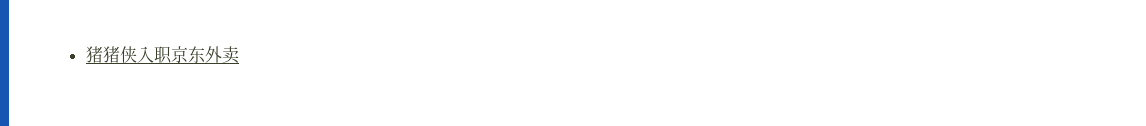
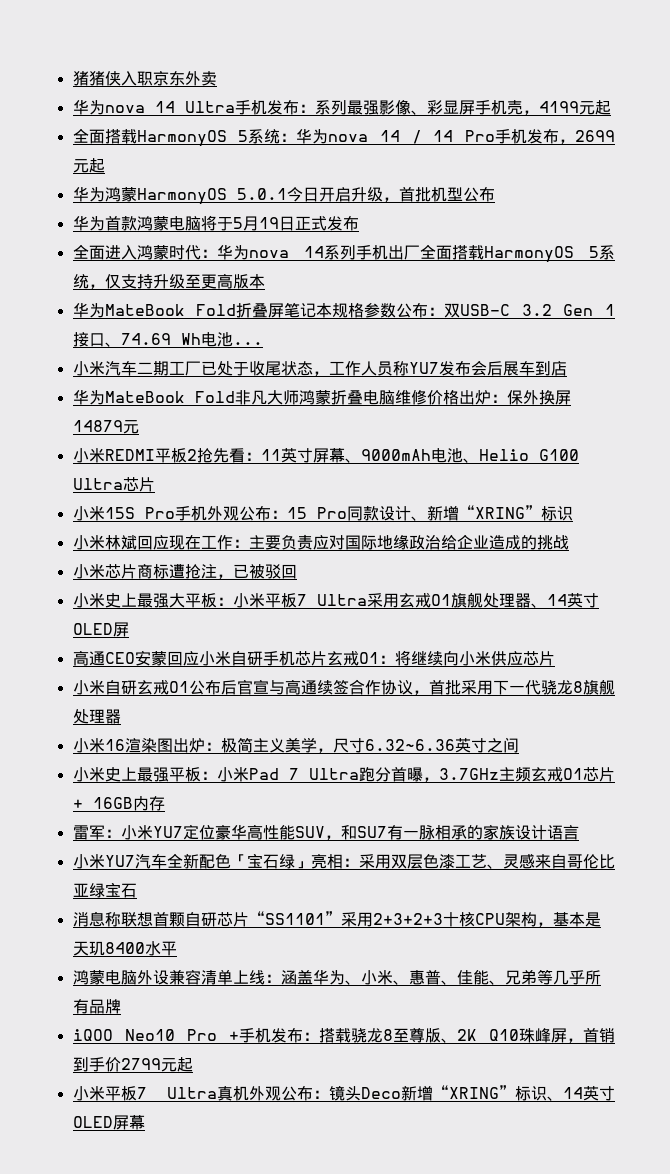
+ 华为nova 14 Ultra手机发布：系列最强影像、彩显屏手机壳，4199元起
+ 全面搭载HarmonyOS 5系统：华为nova 14 / 14 Pro手机发布，2699元起
+ 华为鸿蒙HarmonyOS 5.0.1今日开启升级，首批机型公布
+ 华为首款鸿蒙电脑将于5月19日正式发布
+ 全面进入鸿蒙时代：华为nova 14系列手机出厂全面搭载HarmonyOS 5系统，仅支持升级至更高版本
+ 华为MateBook Fold折叠屏笔记本规格参数公布：双USB-C 3.2 Gen 1接口、74.69 Wh电池...
+ 小米汽车二期工厂已处于收尾状态，工作人员称YU7发布会后展车到店
+ 华为MateBook Fold非凡大师鸿蒙折叠电脑维修价格出炉：保外换屏14879元
+ 小米REDMI平板2抢先看：11英寸屏幕、9000mAh电池、Helio G100 Ultra芯片
+ 小米15S Pro手机外观公布：15 Pro同款设计、新增“XRING”标识
+ 小米林斌回应现在工作：主要负责应对国际地缘政治给企业造成的挑战
+ 小米芯片商标遭抢注，已被驳回
+ 小米史上最强大平板：小米平板7 Ultra采用玄戒O1旗舰处理器、14英寸OLED屏
+ 高通CEO安蒙回应小米自研手机芯片玄戒O1：将继续向小米供应芯片
+ 小米自研玄戒O1公布后官宣与高通续签合作协议，首批采用下一代骁龙8旗舰处理器
+ 小米16渲染图出炉：极简主义美学，尺寸6.32~6.36英寸之间
+ 小米史上最强平板：小米Pad 7 Ultra跑分首曝，3.7GHz主频玄戒O1芯片+ 16GB内存
+ 雷军：小米YU7定位豪华高性能SUV，和SU7有一脉相承的家族设计语言
+ 小米YU7汽车全新配色「宝石绿」亮相：采用双层色漆工艺、灵感来自哥伦比亚绿宝石
+ 消息称联想首颗自研芯片“SS1101”采用2+3+2+3十核CPU架构，基本是天玑8400水平
+ 鸿蒙电脑外设兼容清单上线：涵盖华为、小米、惠普、佳能、兄弟等几乎所有品牌
+ iQOO Neo10 Pro +手机发布：搭载骁龙8至尊版、2K Q10珠峰屏，首销到手价2799元起
+ 小米平板7 Ultra真机外观公布：镜头Deco新增“XRING”标识、14英寸OLED屏幕

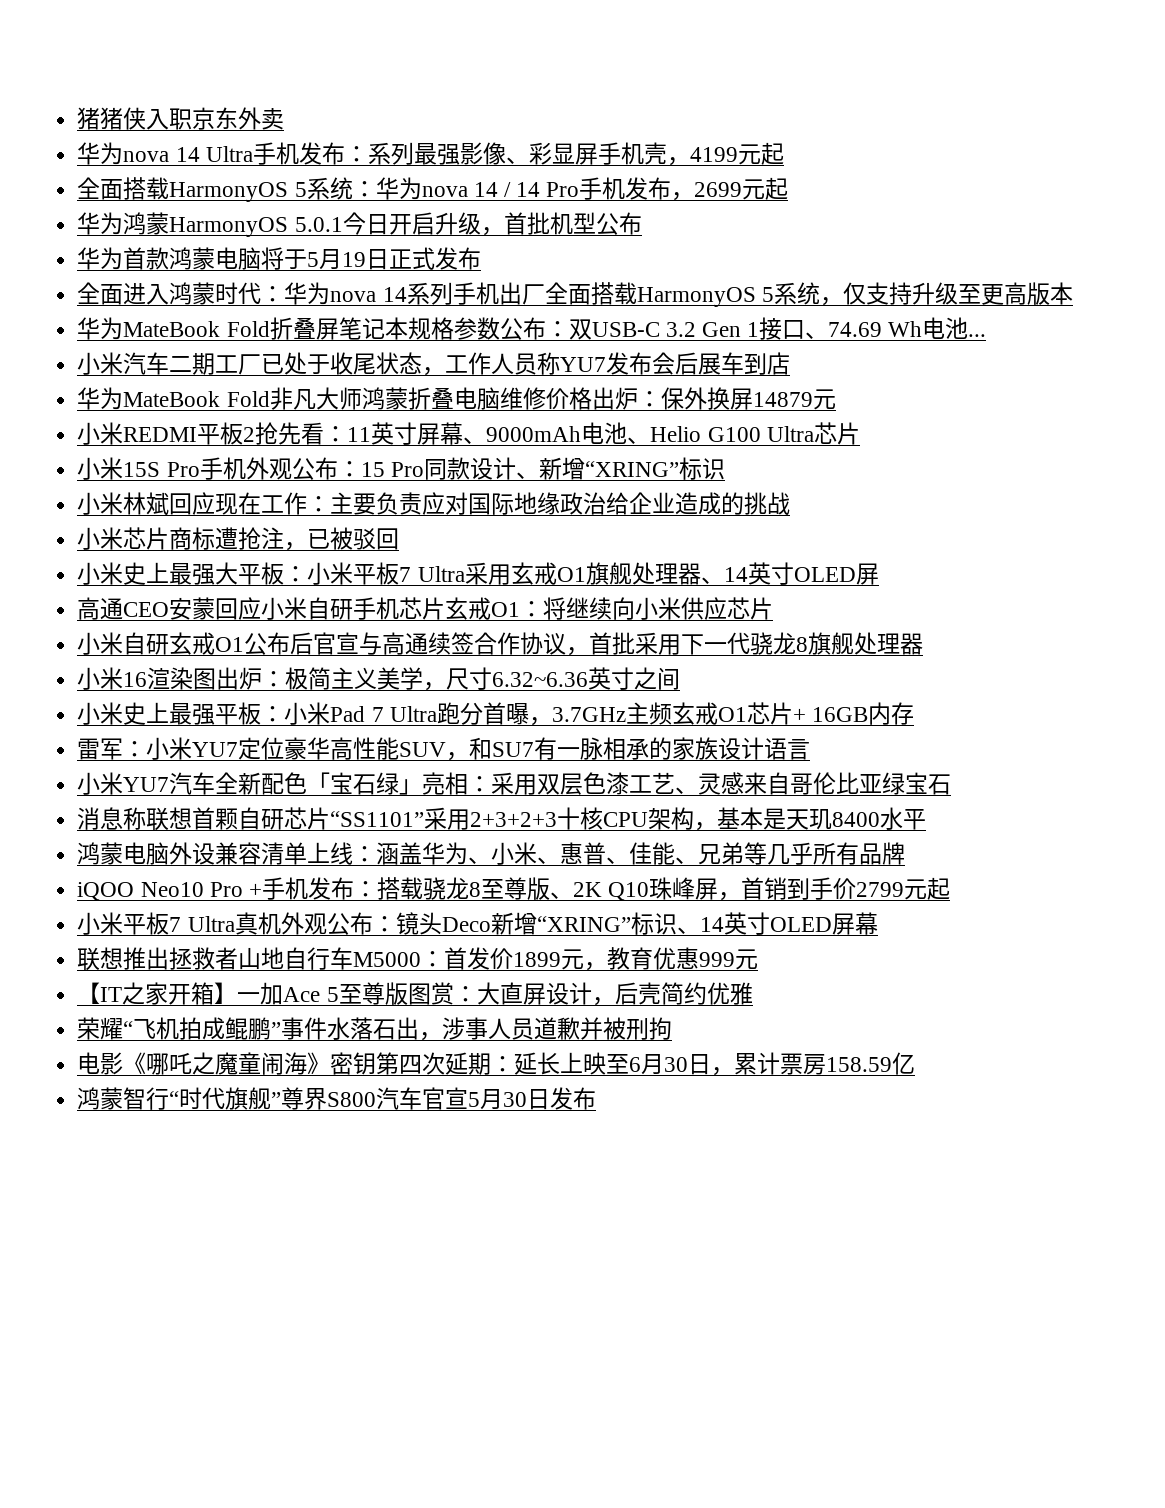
+ 联想推出拯救者山地自行车M5000：首发价1899元，教育优惠999元
+ 【IT之家开箱】一加Ace 5至尊版图赏：大直屏设计，后壳简约优雅
+ 荣耀“飞机拍成鲲鹏”事件水落石出，涉事人员道歉并被刑拘
+ 电影《哪吒之魔童闹海》密钥第四次延期：延长上映至6月30日，累计票房158.59亿
+ 鸿蒙智行“时代旗舰”尊界S800汽车官宣5月30日发布

